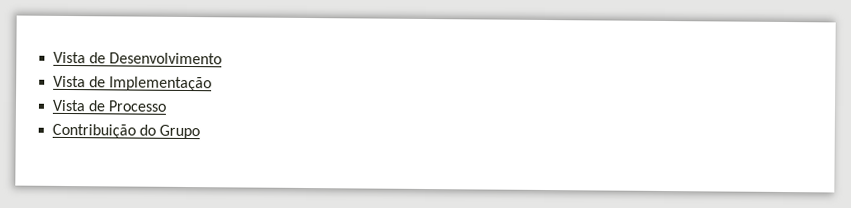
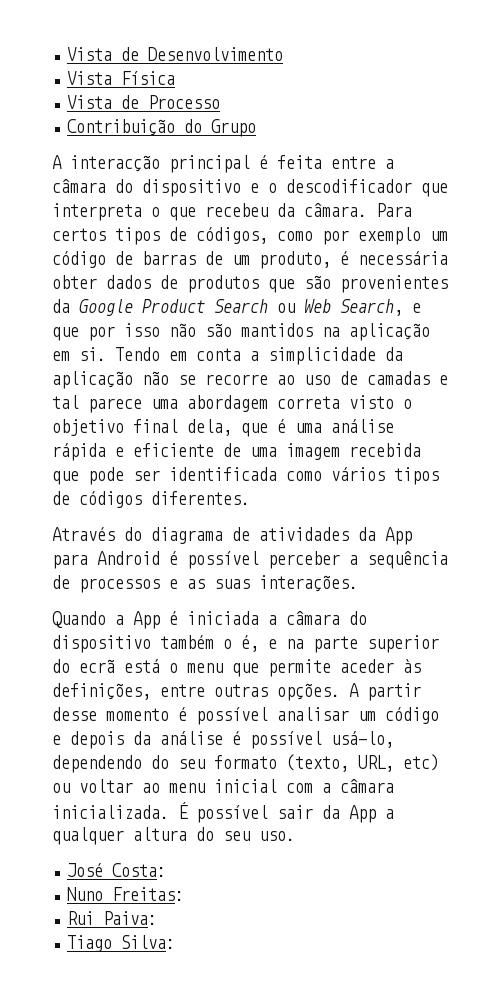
- Vista de Implementação
+ Vista Física
+ A interacção principal é feita entre a câmara do dispositivo e o descodificador que interpreta o que recebeu da câmara. Para certos tipos de códigos, como por exemplo um código de barras de um produto, é necessária obter dados de produtos que são provenientes da Google Product Search ou Web Search, e que por isso não são mantidos na aplicação em si. Tendo em conta a simplicidade da aplicação não se recorre ao uso de camadas e tal parece uma abordagem correta visto o objetivo final dela, que é uma análise rápida e eficiente de uma imagem recebida que pode ser identificada como vários tipos de códigos diferentes.
+ Através do diagrama de atividades da App para Android é possível perceber a sequência de processos e as suas interações.
+ Quando a App é iniciada a câmara do dispositivo também o é, e na parte superior do ecrã está o menu que permite aceder às definições, entre outras opções. A partir desse momento é possível analisar um código e depois da análise é possível usá-lo, dependendo do seu formato (texto, URL, etc) ou voltar ao menu inicial com a câmara inicializada. É possível sair da App a qualquer altura do seu uso.
+ José Costa:
+ Nuno Freitas:
+ Rui Paiva:
+ Tiago Silva:

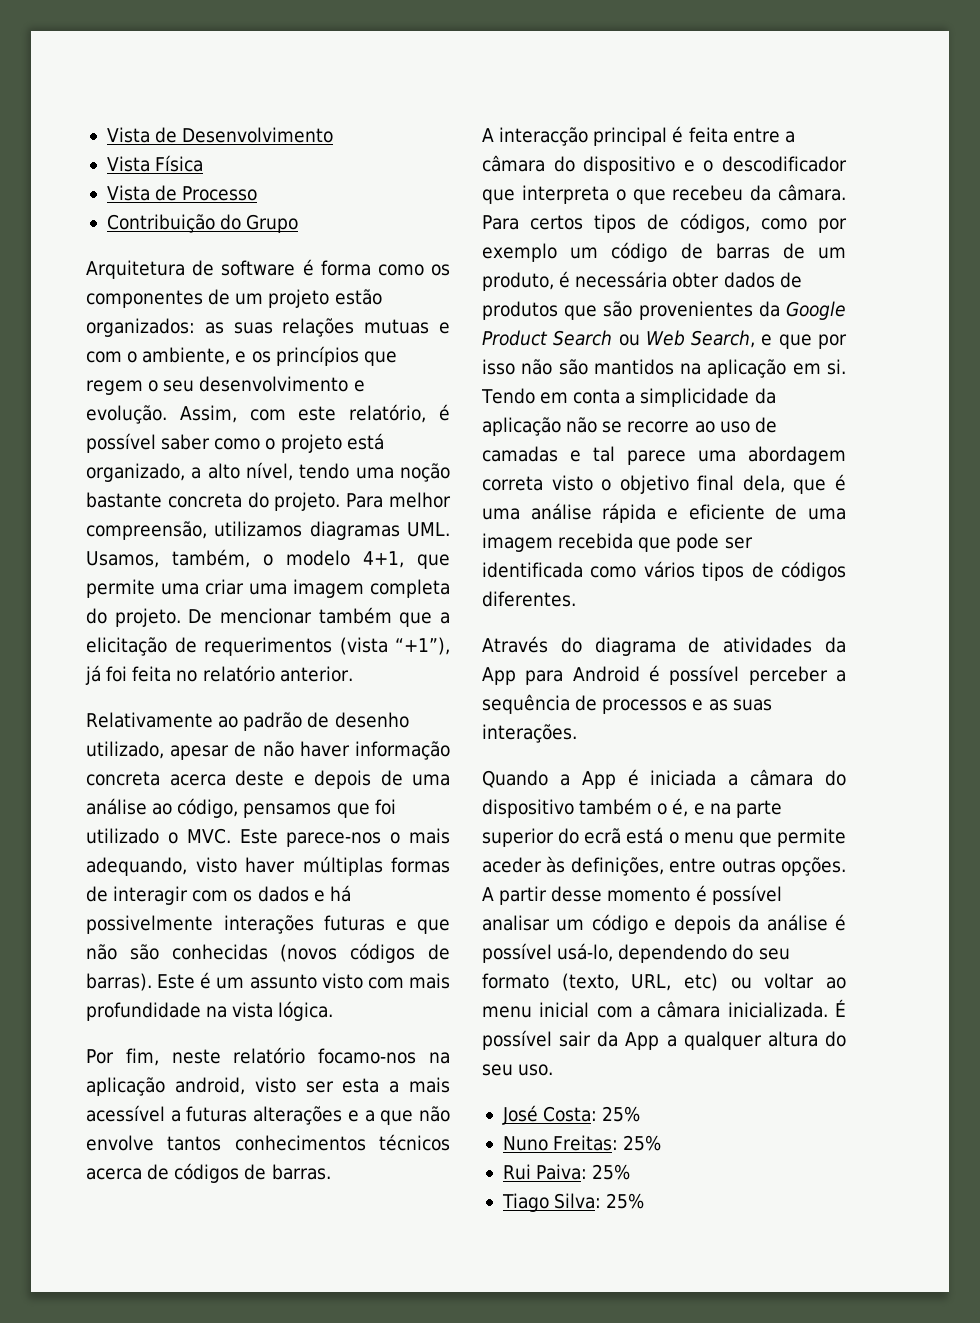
+ Arquitetura de software é forma como os componentes de um projeto estão organizados: as suas relações mutuas e com o ambiente, e os princípios que regem o seu desenvolvimento e evolução. Assim, com este relatório, é possível saber como o projeto está organizado, a alto nível, tendo uma noção bastante concreta do projeto. Para melhor compreensão, utilizamos diagramas UML. Usamos, também, o modelo 4+1, que permite uma criar uma imagem completa do projeto. De mencionar também que a elicitação de requerimentos (vista “+1”), já foi feita no relatório anterior.
+ Relativamente ao padrão de desenho utilizado, apesar de não haver informação concreta acerca deste e depois de uma análise ao código, pensamos que foi utilizado o MVC. Este parece-nos o mais adequando, visto haver múltiplas formas de interagir com os dados e há possivelmente interações futuras e que não são conhecidas (novos códigos de barras). Este é um assunto visto com mais profundidade na vista lógica.
+ Por fim, neste relatório focamo-nos na aplicação android, visto ser esta a mais acessível a futuras alterações e a que não envolve tantos conhecimentos técnicos acerca de códigos de barras.
- José Costa:
+ José Costa: 25%
- Nuno Freitas:
+ Nuno Freitas: 25%
- Rui Paiva:
+ Rui Paiva: 25%
- Tiago Silva:
+ Tiago Silva: 25%

